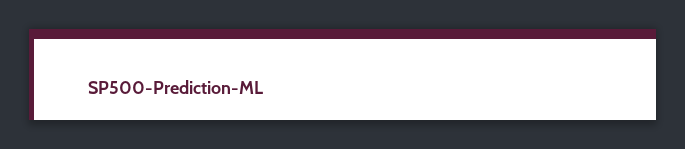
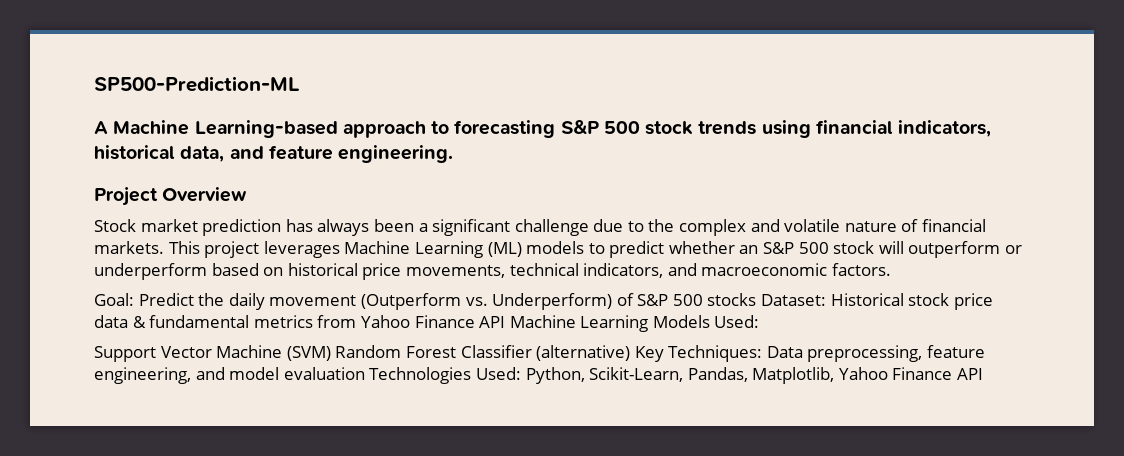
+ A Machine Learning-based approach to forecasting S&P 500 stock trends using financial indicators, historical data, and feature engineering.
+ Project Overview
+ Stock market prediction has always been a significant challenge due to the complex and volatile nature of financial markets. This project leverages Machine Learning (ML) models to predict whether an S&P 500 stock will outperform or underperform based on historical price movements, technical indicators, and macroeconomic factors.
+ Goal: Predict the daily movement (Outperform vs. Underperform) of S&P 500 stocks Dataset: Historical stock price data & fundamental metrics from Yahoo Finance API Machine Learning Models Used:
+ Support Vector Machine (SVM) Random Forest Classifier (alternative) Key Techniques: Data preprocessing, feature engineering, and model evaluation Technologies Used: Python, Scikit-Learn, Pandas, Matplotlib, Yahoo Finance API

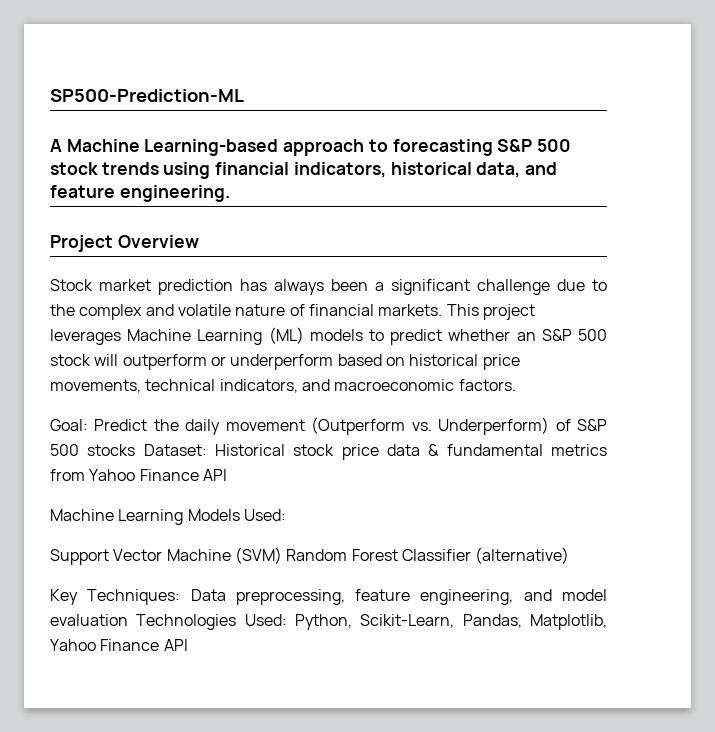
- Goal: Predict the daily movement (Outperform vs. Underperform) of S&P 500 stocks Dataset: Historical stock price data & fundamental metrics from Yahoo Finance API Machine Learning Models Used:
+ Goal: Predict the daily movement (Outperform vs. Underperform) of S&P 500 stocks Dataset: Historical stock price data & fundamental metrics from Yahoo Finance API
+ Machine Learning Models Used:
- Support Vector Machine (SVM) Random Forest Classifier (alternative) Key Techniques: Data preprocessing, feature engineering, and model evaluation Technologies Used: Python, Scikit-Learn, Pandas, Matplotlib, Yahoo Finance API
+ Support Vector Machine (SVM) Random Forest Classifier (alternative)
+ Key Techniques: Data preprocessing, feature engineering, and model evaluation Technologies Used: Python, Scikit-Learn, Pandas, Matplotlib, Yahoo Finance API

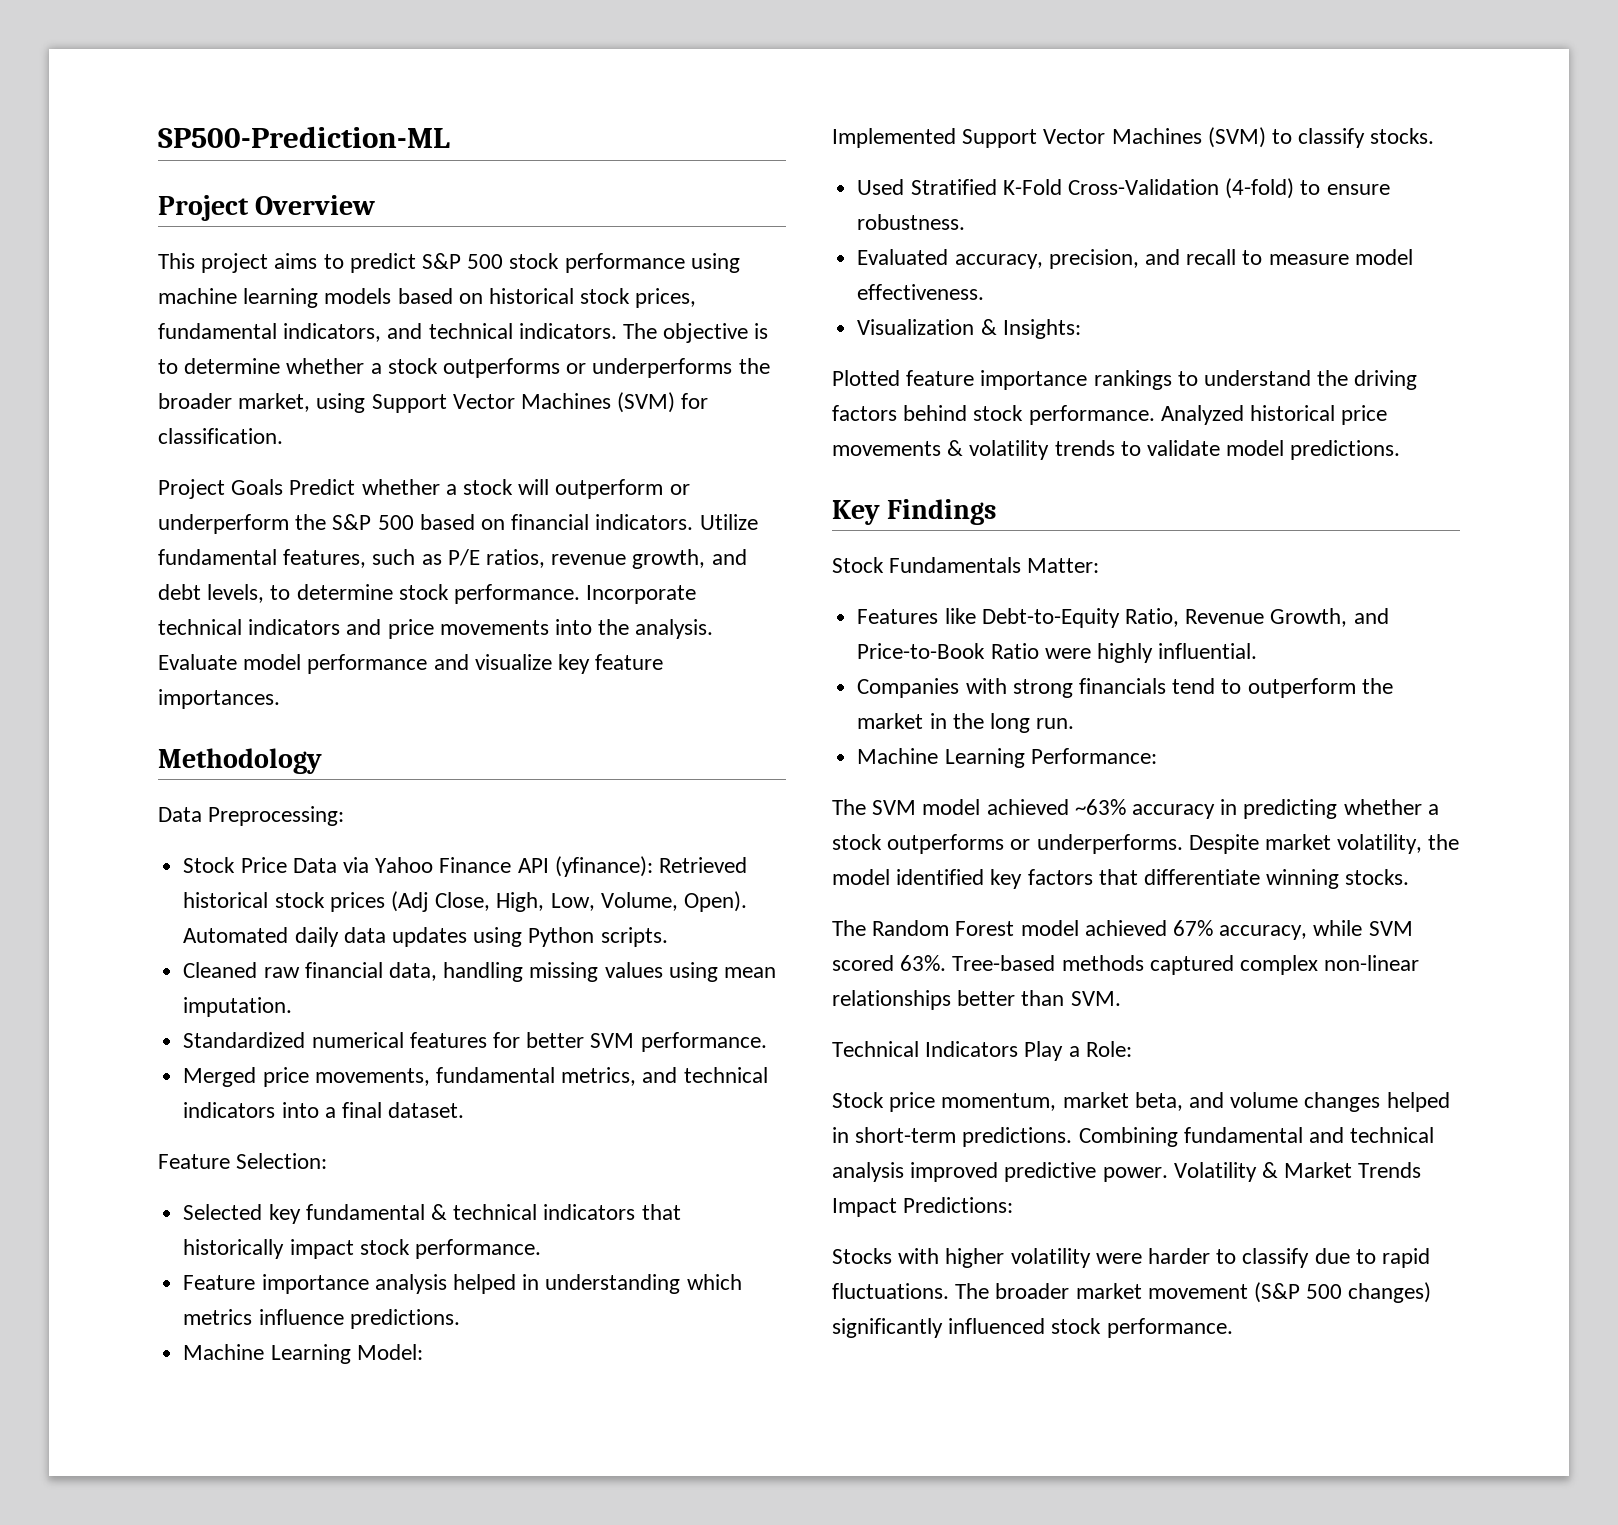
- A Machine Learning-based approach to forecasting S&P 500 stock trends using financial indicators, historical data, and feature engineering.
  Project Overview
- Stock market prediction has always been a significant challenge due to the complex and volatile nature of financial markets. This project leverages Machine Learning (ML) models to predict whether an S&P 500 stock will outperform or underperform based on historical price movements, technical indicators, and macroeconomic factors.
- Goal: Predict the daily movement (Outperform vs. Underperform) of S&P 500 stocks Dataset: Historical stock price data & fundamental metrics from Yahoo Finance API
- Machine Learning Models Used:
- Support Vector Machine (SVM) Random Forest Classifier (alternative)
- Key Techniques: Data preprocessing, feature engineering, and model evaluation Technologies Used: Python, Scikit-Learn, Pandas, Matplotlib, Yahoo Finance API
+ This project aims to predict S&P 500 stock performance using machine learning models based on historical stock prices, fundamental indicators, and technical indicators. The objective is to determine whether a stock outperforms or underperforms the broader market, using Support Vector Machines (SVM) for classification.
+ Project Goals Predict whether a stock will outperform or underperform the S&P 500 based on financial indicators. Utilize fundamental features, such as P/E ratios, revenue growth, and debt levels, to determine stock performance. Incorporate technical indicators and price movements into the analysis. Evaluate model performance and visualize key feature importances.
+ Methodology
+ Data Preprocessing:
+ Stock Price Data via Yahoo Finance API (yfinance): Retrieved historical stock prices (Adj Close, High, Low, Volume, Open). Automated daily data updates using Python scripts.
+ Cleaned raw financial data, handling missing values using mean imputation.
+ Standardized numerical features for better SVM performance.
+ Merged price movements, fundamental metrics, and technical indicators into a final dataset.
+ Feature Selection:
+ Selected key fundamental & technical indicators that historically impact stock performance.
+ Feature importance analysis helped in understanding which metrics influence predictions.
+ Machine Learning Model:
+ Implemented Support Vector Machines (SVM) to classify stocks.
+ Used Stratified K-Fold Cross-Validation (4-fold) to ensure robustness.
+ Evaluated accuracy, precision, and recall to measure model effectiveness.
+ Visualization & Insights:
+ Plotted feature importance rankings to understand the driving factors behind stock performance. Analyzed historical price movements & volatility trends to validate model predictions.
+ Key Findings
+ Stock Fundamentals Matter:
+ Features like Debt-to-Equity Ratio, Revenue Growth, and Price-to-Book Ratio were highly influential.
+ Companies with strong financials tend to outperform the market in the long run.
+ Machine Learning Performance:
+ The SVM model achieved ~63% accuracy in predicting whether a stock outperforms or underperforms. Despite market volatility, the model identified key factors that differentiate winning stocks.
+ The Random Forest model achieved 67% accuracy, while SVM scored 63%. Tree-based methods captured complex non-linear relationships better than SVM.
+ Technical Indicators Play a Role:
+ Stock price momentum, market beta, and volume changes helped in short-term predictions. Combining fundamental and technical analysis improved predictive power. Volatility & Market Trends Impact Predictions:
+ Stocks with higher volatility were harder to classify due to rapid fluctuations. The broader market movement (S&P 500 changes) significantly influenced stock performance.

